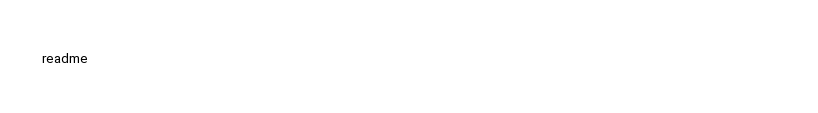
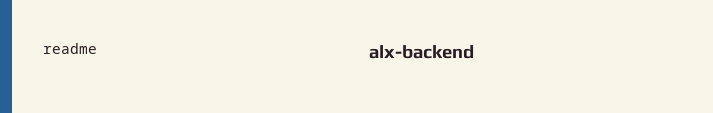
+ alx-backend

